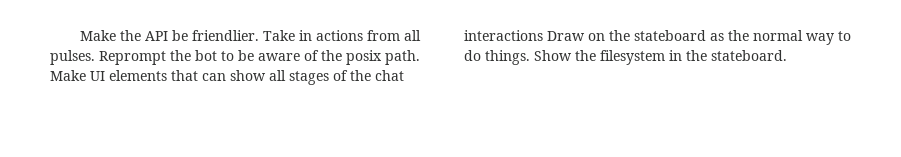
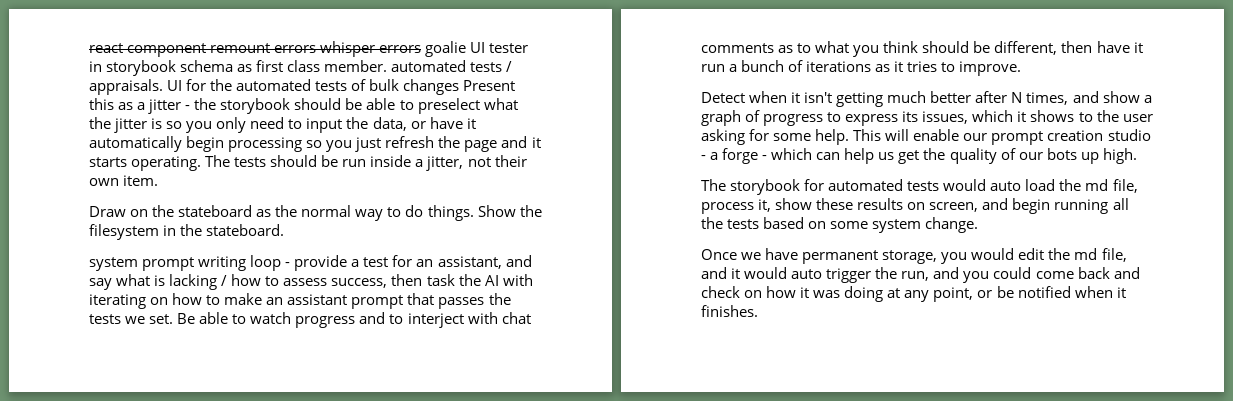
- Make the API be friendlier. Take in actions from all pulses. Reprompt the bot to be aware of the posix path. Make UI elements that can show all stages of the chat interactions Draw on the stateboard as the normal way to do things.
+ react component remount errors whisper errors goalie UI tester in storybook schema as first class member. automated tests / appraisals. UI for the automated tests of bulk changes Present this as a jitter - the storybook should be able to preselect what the jitter is so you only need to input the data, or have it automatically begin processing so you just refresh the page and it starts operating. The tests should be run inside a jitter, not their own item.
+ Draw on the stateboard as the normal way to do things.
+ system prompt writing loop - provide a test for an assistant, and say what is lacking / how to assess success, then task the AI with iterating on how to make an assistant prompt that passes the tests we set. Be able to watch progress and to interject with chat comments as to what you think should be different, then have it run a bunch of iterations as it tries to improve.
+ Detect when it isn't getting much better after N times, and show a graph of progress to express its issues, which it shows to the user asking for some help. This will enable our prompt creation studio - a forge - which can help us get the quality of our bots up high.
+ The storybook for automated tests would auto load the md file, process it, show these results on screen, and begin running all the tests based on some system change.
+ Once we have permanent storage, you would edit the md file, and it would auto trigger the run, and you could come back and check on how it was doing at any point, or be notified when it finishes.

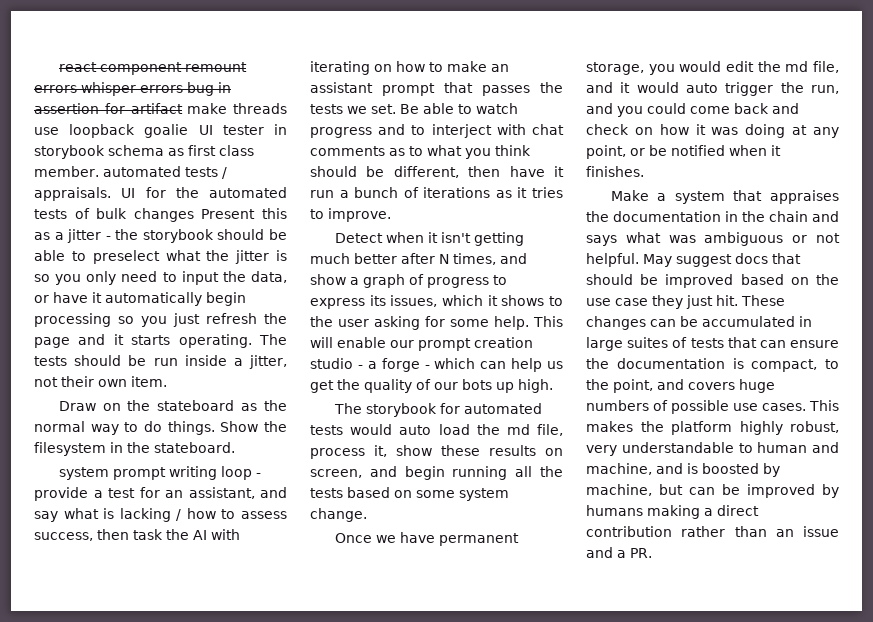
- react component remount errors whisper errors goalie UI tester in storybook schema as first class member. automated tests / appraisals.
+ react component remount errors whisper errors bug in assertion for artifact make threads use loopback goalie UI tester in storybook schema as first class member. automated tests / appraisals.
+ Make a system that appraises the documentation in the chain and says what was ambiguous or not helpful. May suggest docs that should be improved based on the use case they just hit. These changes can be accumulated in large suites of tests that can ensure the documentation is compact, to the point, and covers huge numbers of possible use cases. This makes the platform highly robust, very understandable to human and machine, and is boosted by machine, but can be improved by humans making a direct contribution rather than an issue and a PR.

